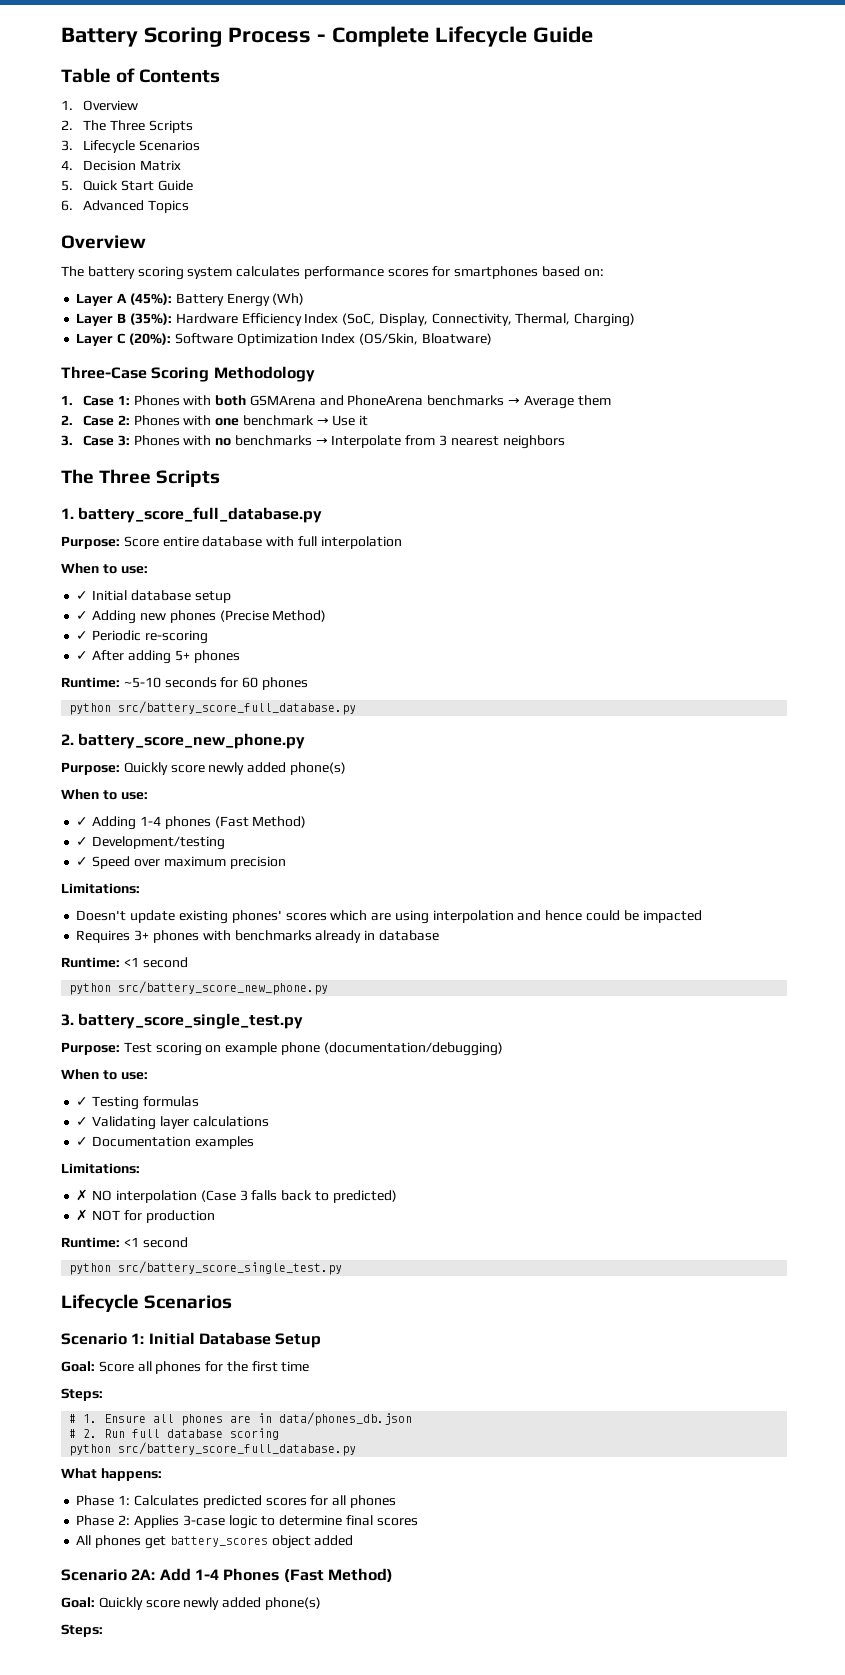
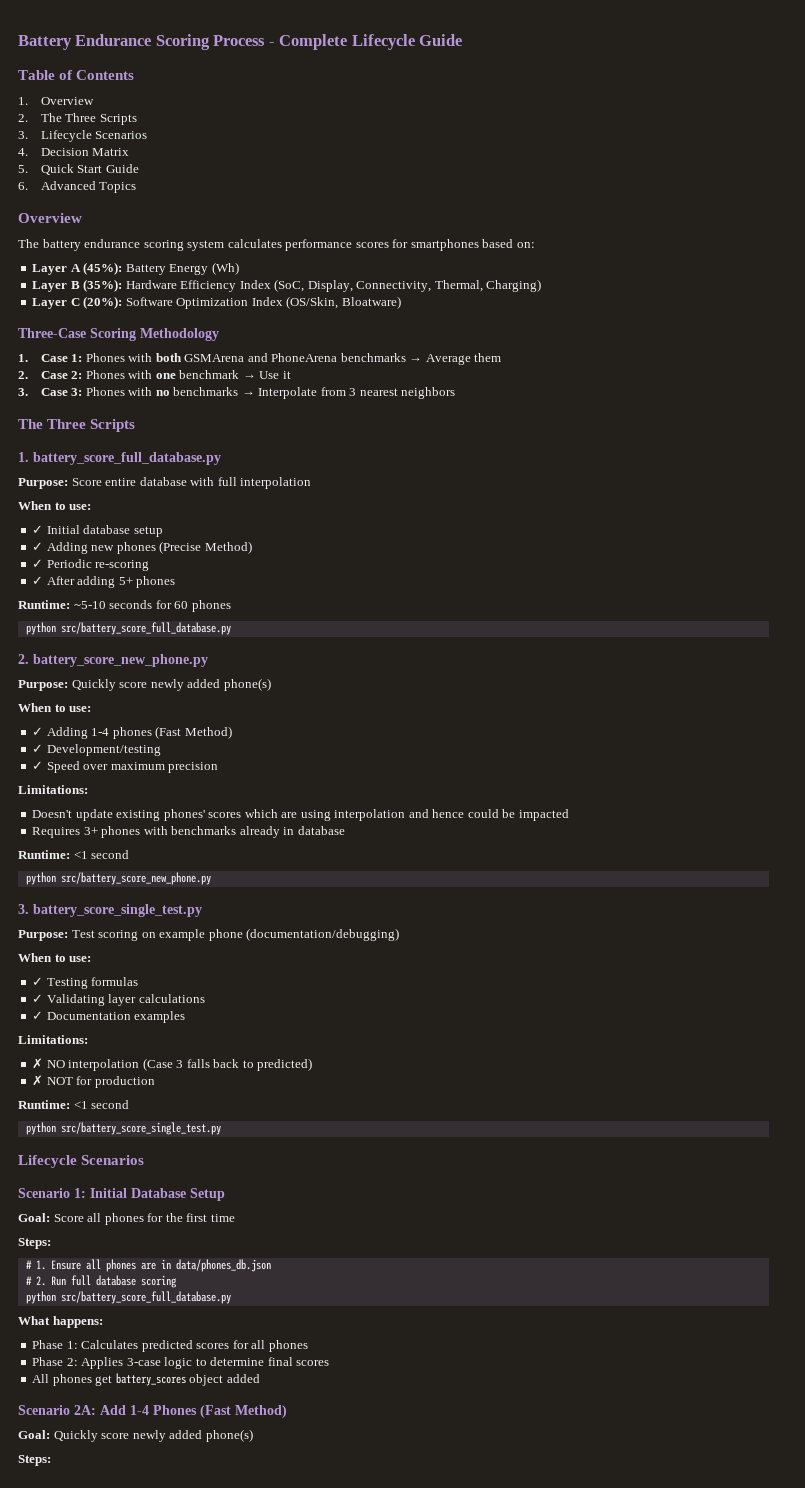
- Battery Scoring Process - Complete Lifecycle Guide
+ Battery Endurance Scoring Process - Complete Lifecycle Guide
- The battery scoring system calculates performance scores for smartphones based on:
+ The battery endurance scoring system calculates performance scores for smartphones based on:

